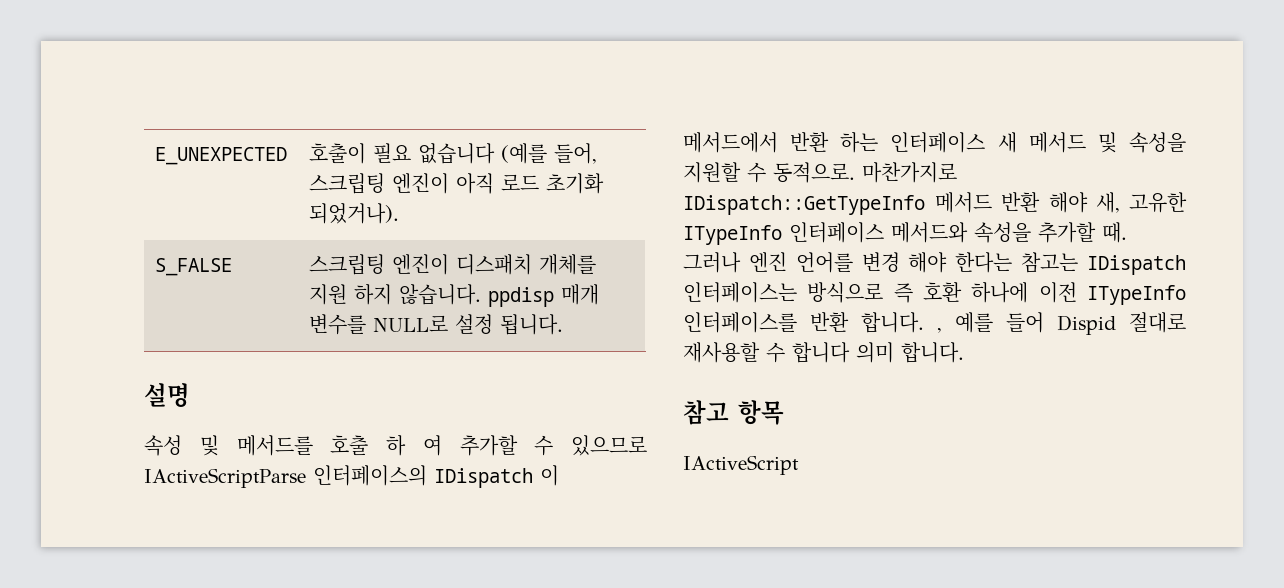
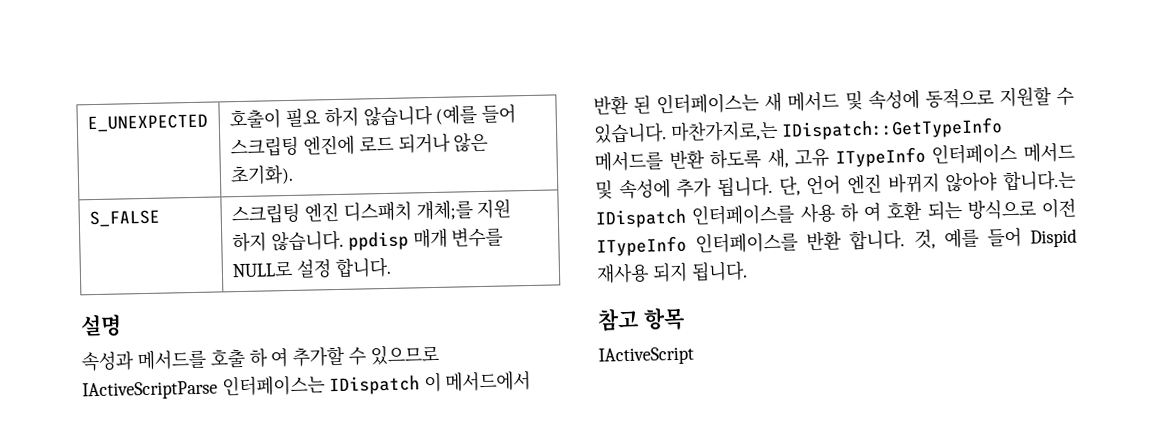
- E_UNEXPECTED | 호출이 필요 없습니다 (예를 들어, 스크립팅 엔진이 아직 로드 초기화 되었거나).
+ E_UNEXPECTED | 호출이 필요 하지 않습니다 (예를 들어 스크립팅 엔진에 로드 되거나 않은 초기화).
- S_FALSE | 스크립팅 엔진이 디스패치 개체를 지원 하지 않습니다. ppdisp 매개 변수를 NULL로 설정 됩니다.
+ S_FALSE | 스크립팅 엔진 디스패치 개체;를 지원 하지 않습니다. ppdisp 매개 변수를 NULL로 설정 합니다.
- 속성 및 메서드를 호출 하 여 추가할 수 있으므로 IActiveScriptParse 인터페이스의 IDispatch 이 메서드에서 반환 하는 인터페이스 새 메서드 및 속성을 지원할 수 동적으로. 마찬가지로 IDispatch::GetTypeInfo 메서드 반환 해야 새, 고유한 ITypeInfo 인터페이스 메서드와 속성을 추가할 때. 그러나 엔진 언어를 변경 해야 한다는 참고는 IDispatch 인터페이스는 방식으로 즉 호환 하나에 이전 ITypeInfo 인터페이스를 반환 합니다. , 예를 들어 Dispid 절대로 재사용할 수 합니다 의미 합니다.
+ 속성과 메서드를 호출 하 여 추가할 수 있으므로 IActiveScriptParse 인터페이스는 IDispatch 이 메서드에서 반환 된 인터페이스는 새 메서드 및 속성에 동적으로 지원할 수 있습니다. 마찬가지로,는 IDispatch::GetTypeInfo 메서드를 반환 하도록 새, 고유 ITypeInfo 인터페이스 메서드 및 속성에 추가 됩니다. 단, 언어 엔진 바뀌지 않아야 합니다.는 IDispatch 인터페이스를 사용 하 여 호환 되는 방식으로 이전 ITypeInfo 인터페이스를 반환 합니다. 것, 예를 들어 Dispid 재사용 되지 됩니다.

